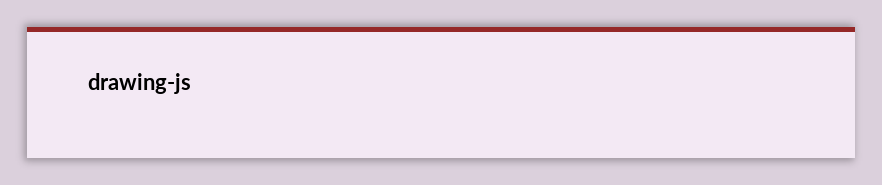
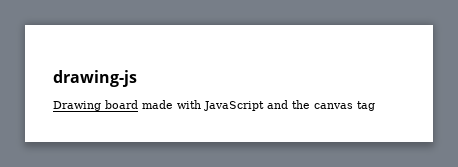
+ Drawing board made with JavaScript and the canvas tag

